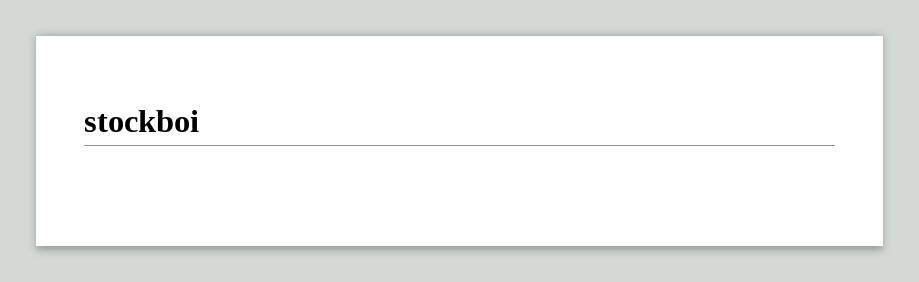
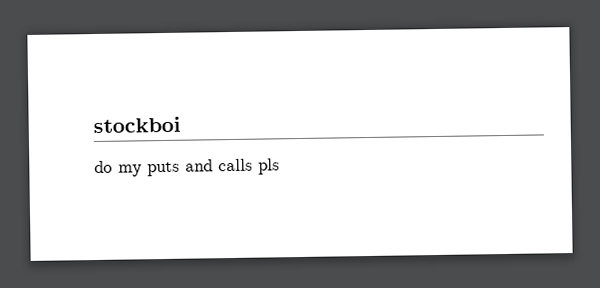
+ do my puts and calls pls

